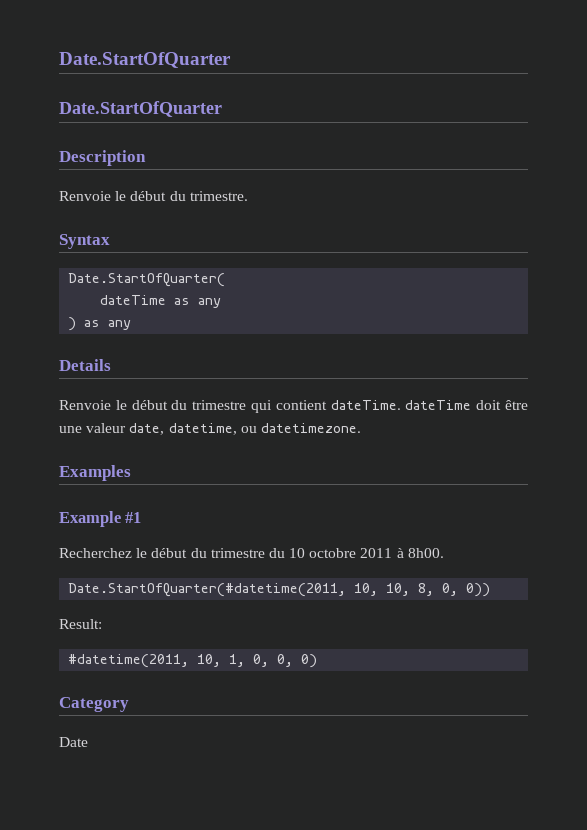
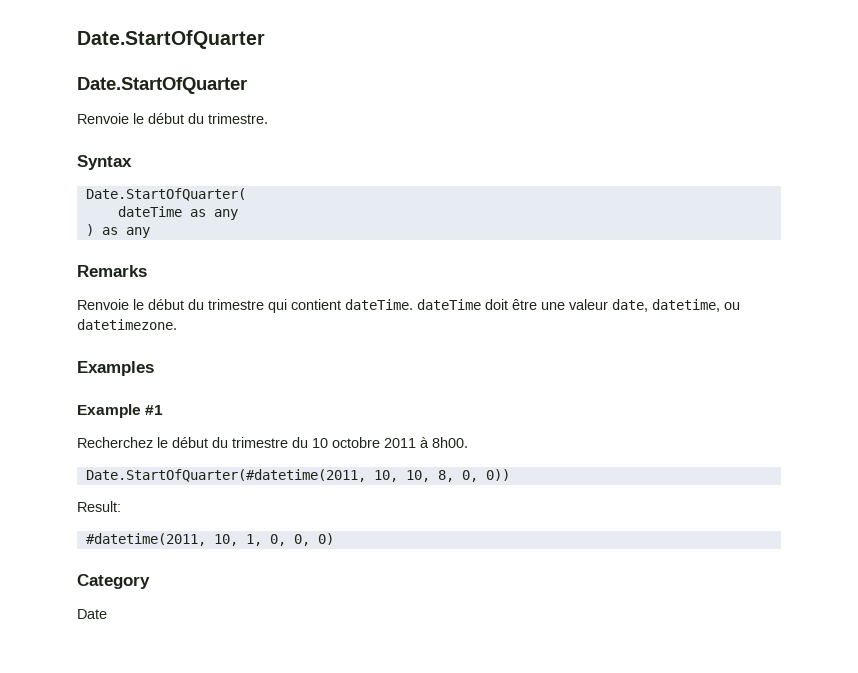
- Description
- Details
+ Remarks

